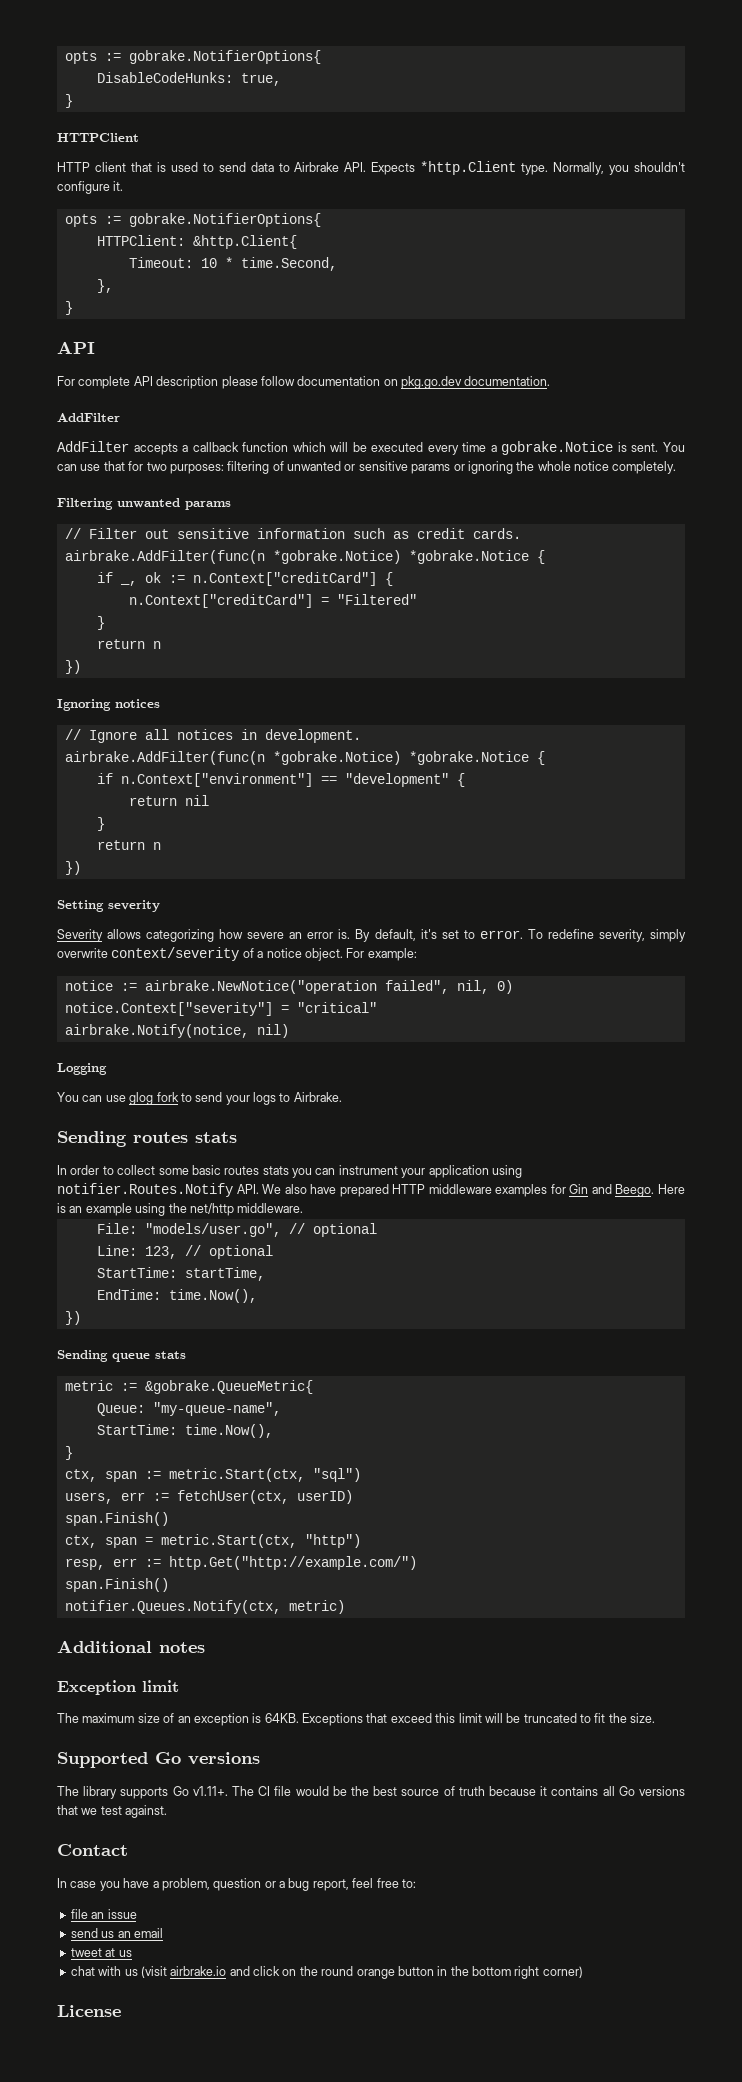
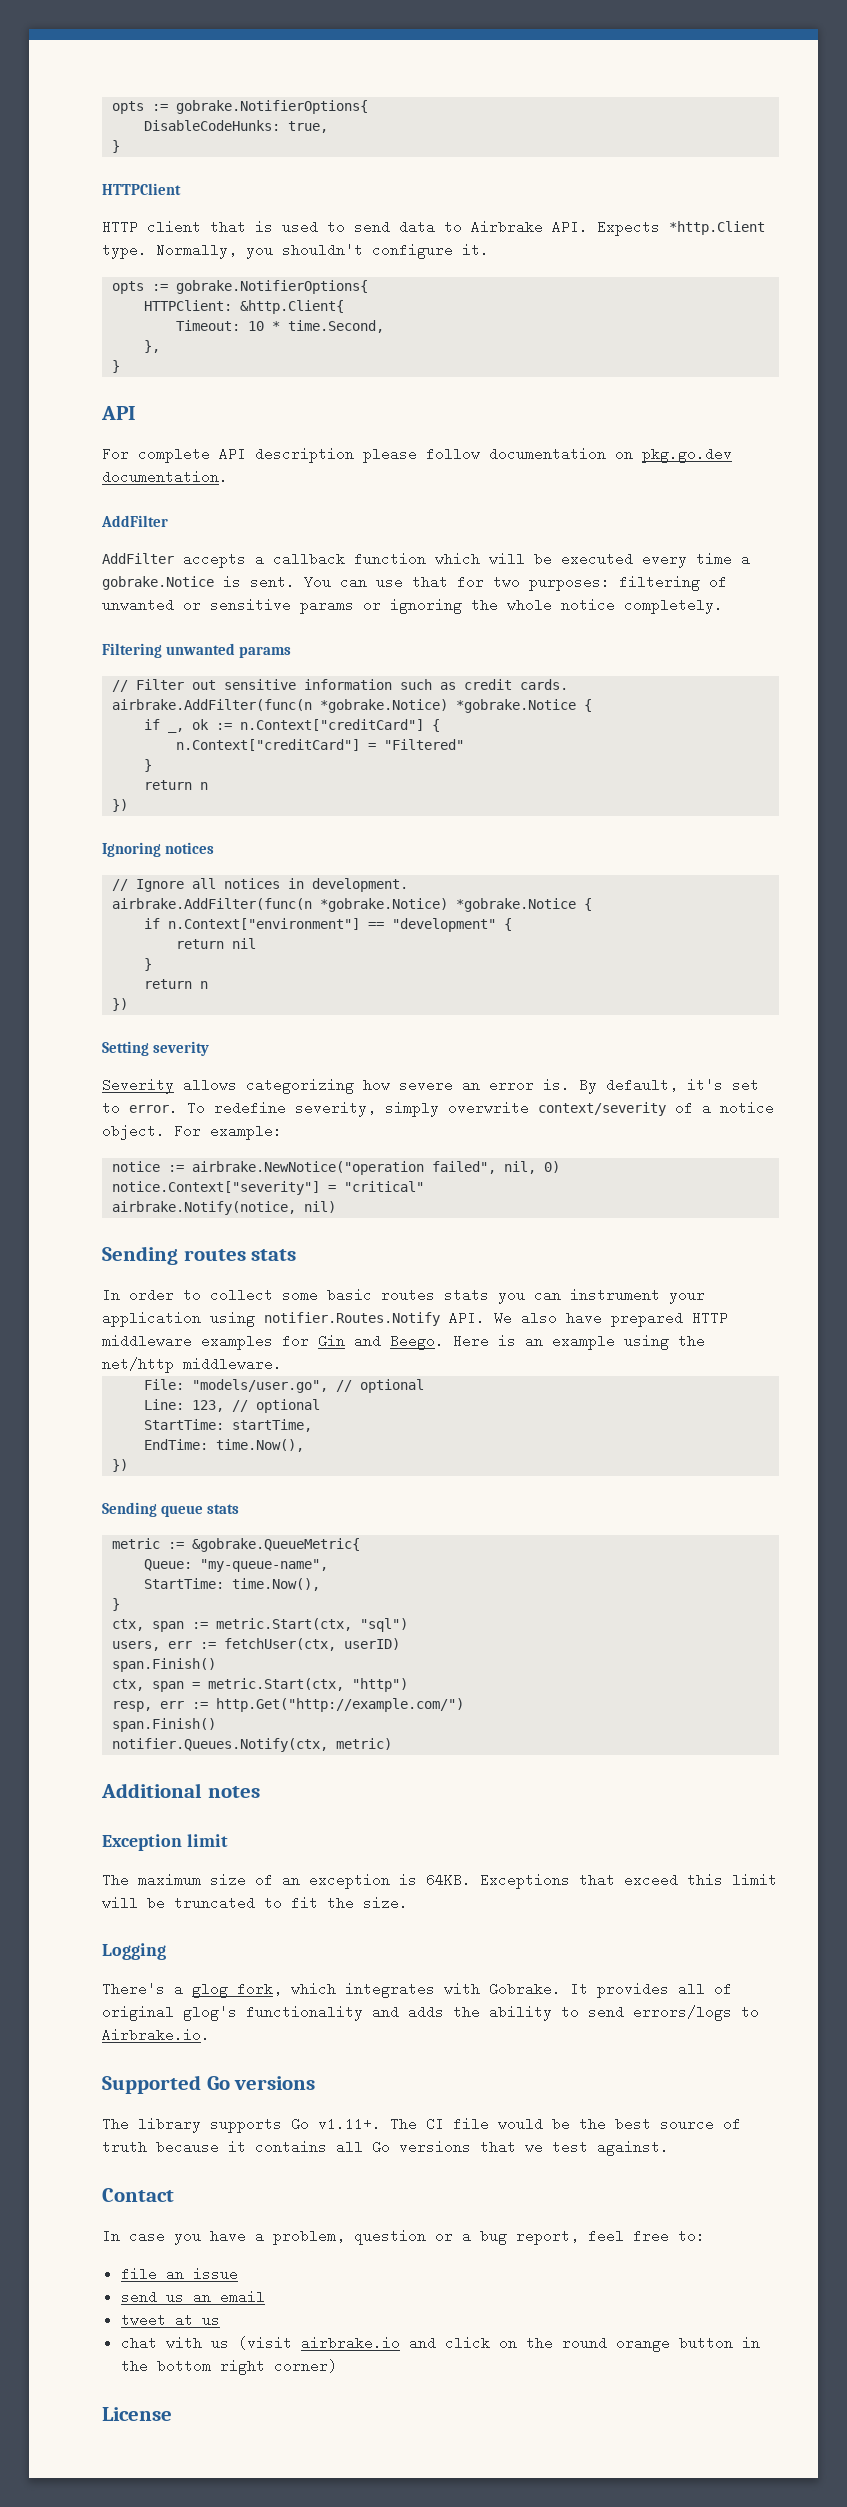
- Logging
- You can use glog fork to send your logs to Airbrake.
+ Logging
+ There's a glog fork, which integrates with Gobrake. It provides all of original glog's functionality and adds the ability to send errors/logs to Airbrake.io.

